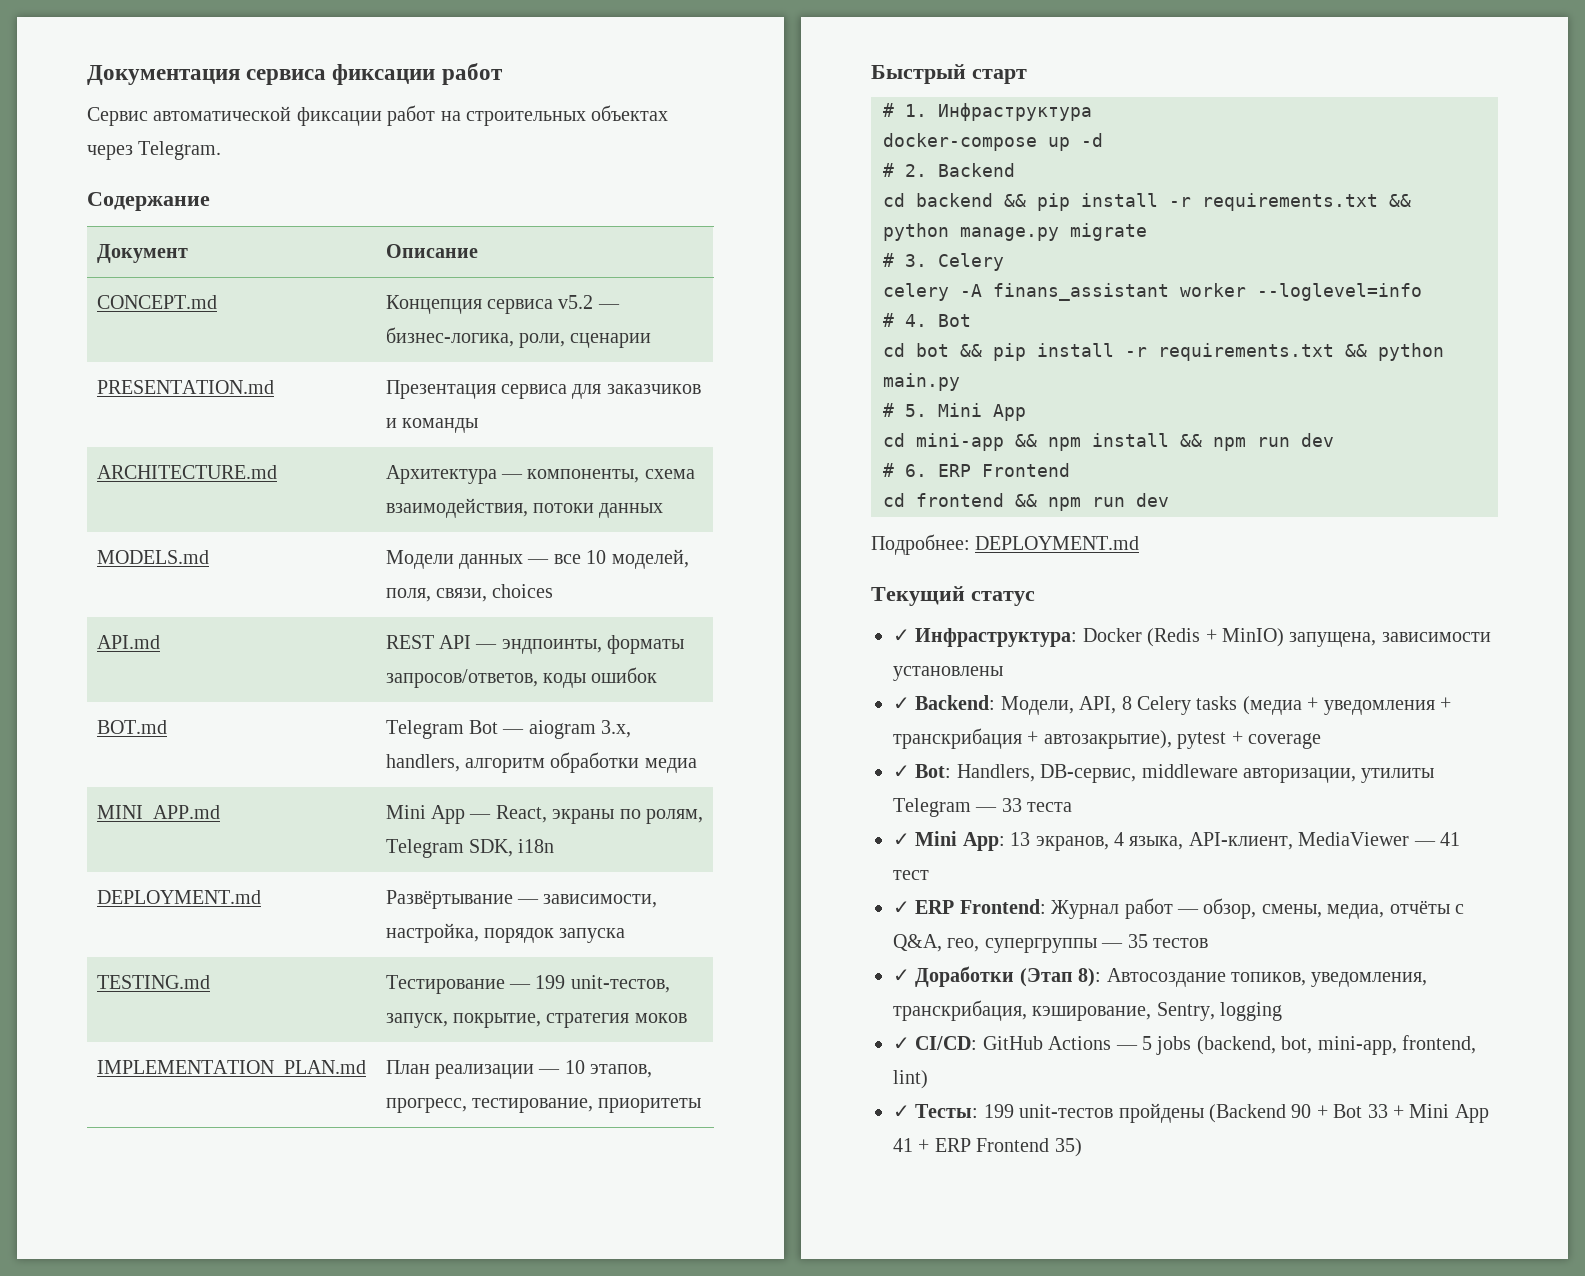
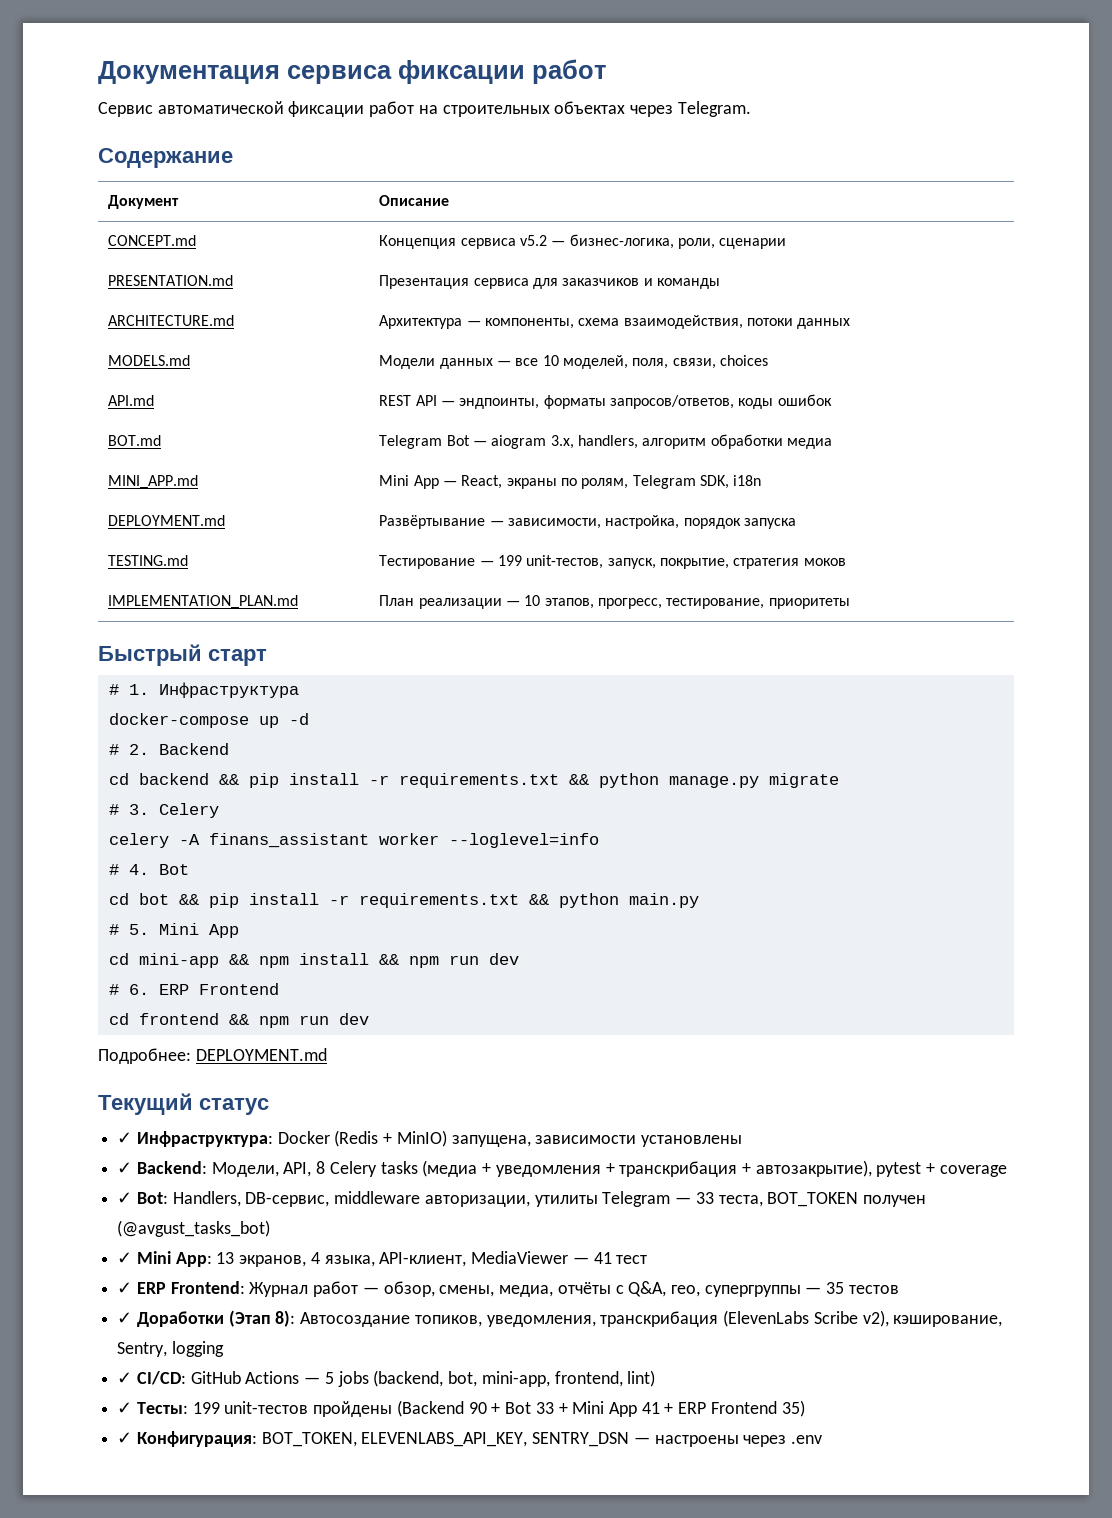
- ✓ Bot: Handlers, DB-сервис, middleware авторизации, утилиты Telegram — 33 теста
+ ✓ Bot: Handlers, DB-сервис, middleware авторизации, утилиты Telegram — 33 теста, BOT_TOKEN получен (@avgust_tasks_bot)
- ✓ Доработки (Этап 8): Автосоздание топиков, уведомления, транскрибация, кэширование, Sentry, logging
+ ✓ Доработки (Этап 8): Автосоздание топиков, уведомления, транскрибация (ElevenLabs Scribe v2), кэширование, Sentry, logging
+ ✓ Конфигурация: BOT_TOKEN, ELEVENLABS_API_KEY, SENTRY_DSN — настроены через .env

